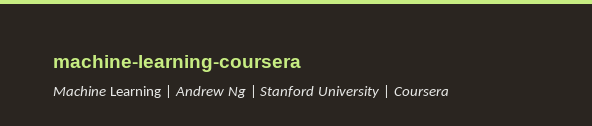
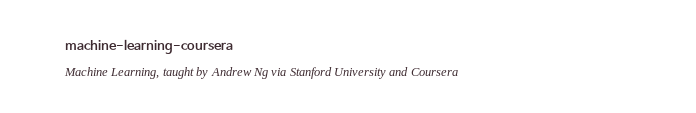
- Machine Learning | Andrew Ng | Stanford University | Coursera
+ Machine Learning, taught by Andrew Ng via Stanford University and Coursera

